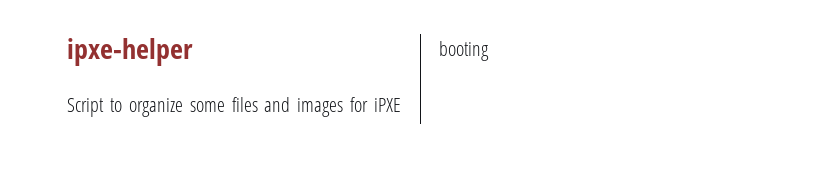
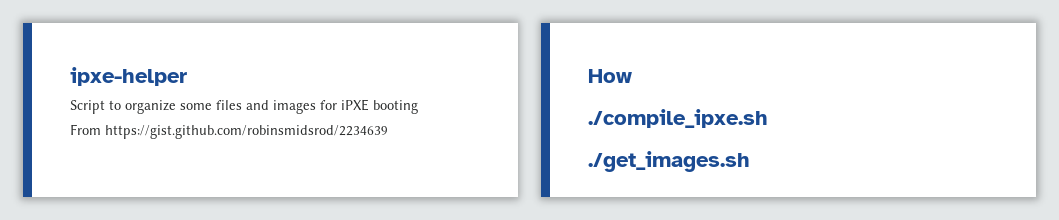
+ From https://gist.github.com/robinsmidsrod/2234639
+ How
+ ./compile_ipxe.sh
+ ./get_images.sh

